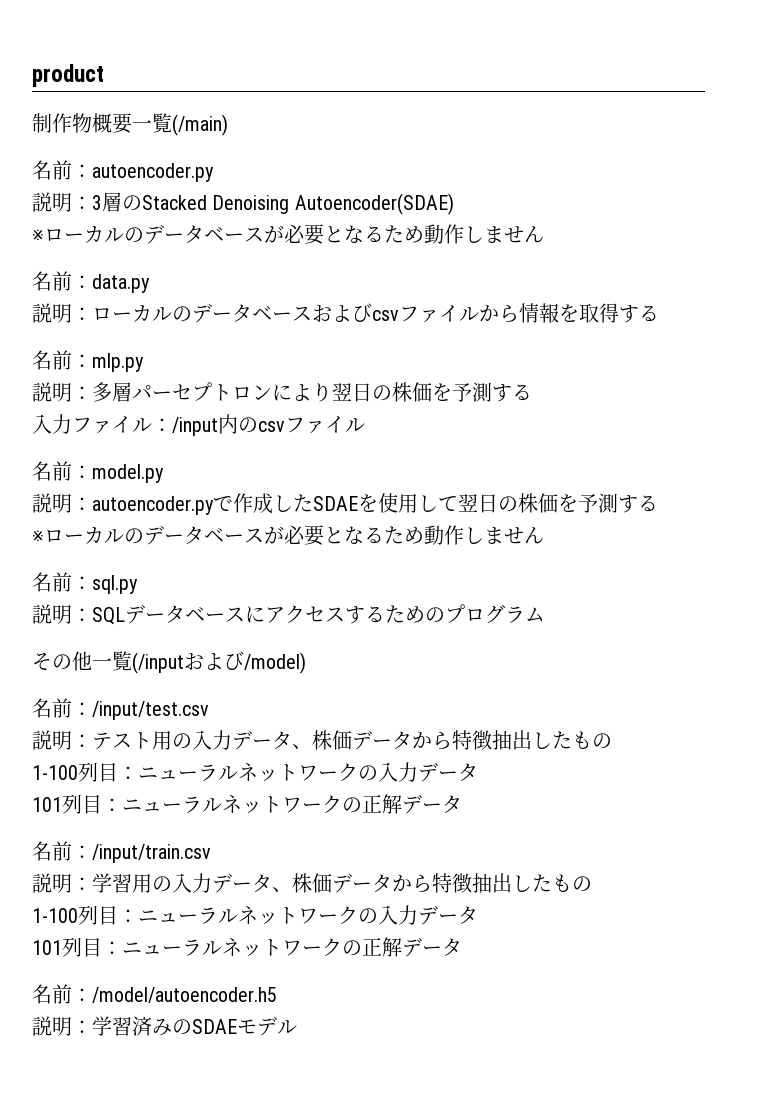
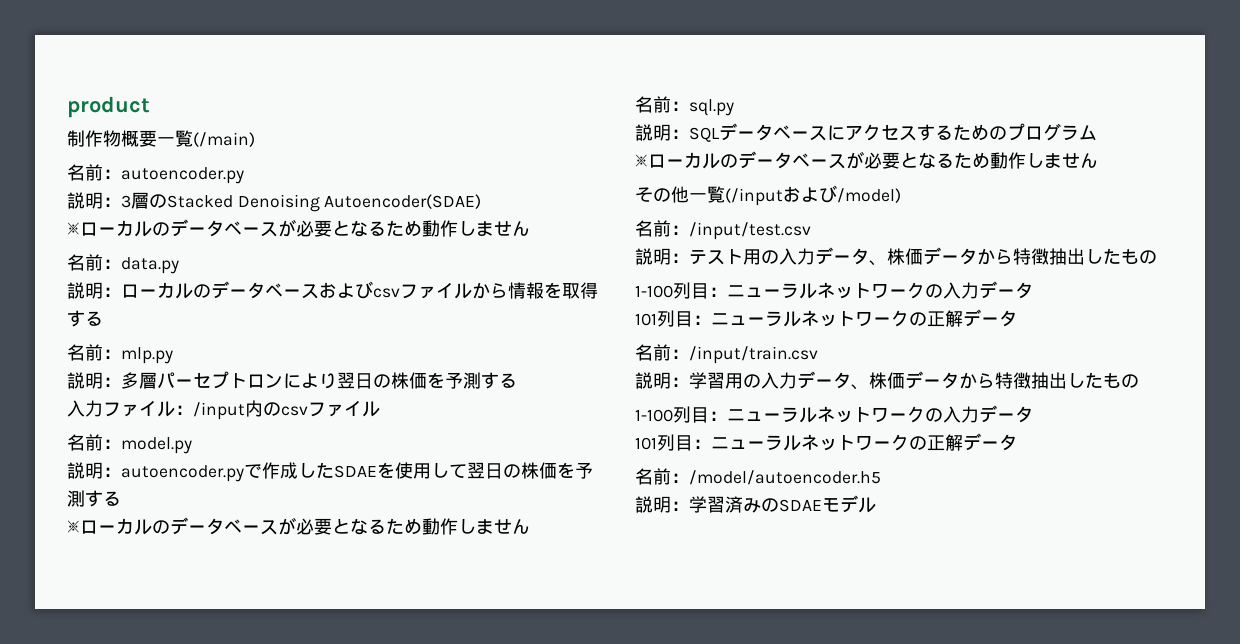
  説明：SQLデータベースにアクセスするためのプログラム
+ ※ローカルのデータベースが必要となるため動作しません

